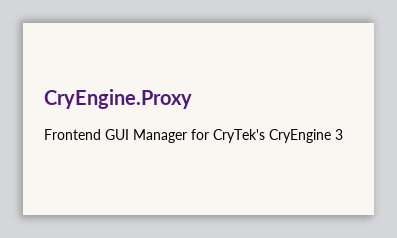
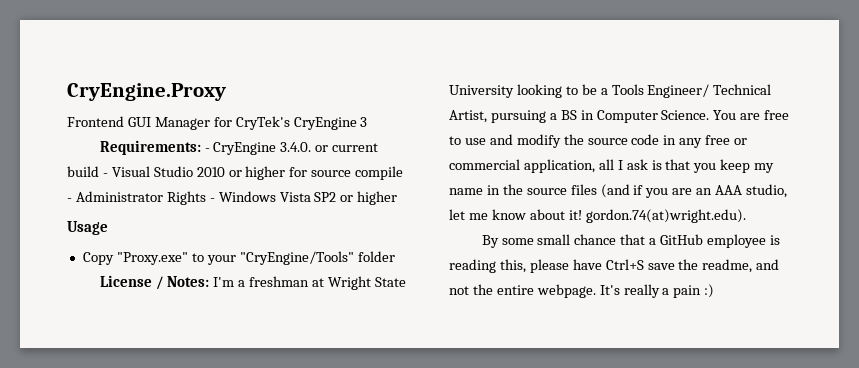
+ Requirements: - CryEngine 3.4.0. or current build - Visual Studio 2010 or higher for source compile - Administrator Rights - Windows Vista SP2 or higher
+ Usage
+ Copy "Proxy.exe" to your "CryEngine/Tools" folder
+ License / Notes: I'm a freshman at Wright State University looking to be a Tools Engineer/ Technical Artist, pursuing a BS in Computer Science. You are free to use and modify the source code in any free or commercial application, all I ask is that you keep my name in the source files (and if you are an AAA studio, let me know about it! gordon.74(at)wright.edu).
+ By some small chance that a GitHub employee is reading this, please have Ctrl+S save the readme, and not the entire webpage. It's really a pain :)

